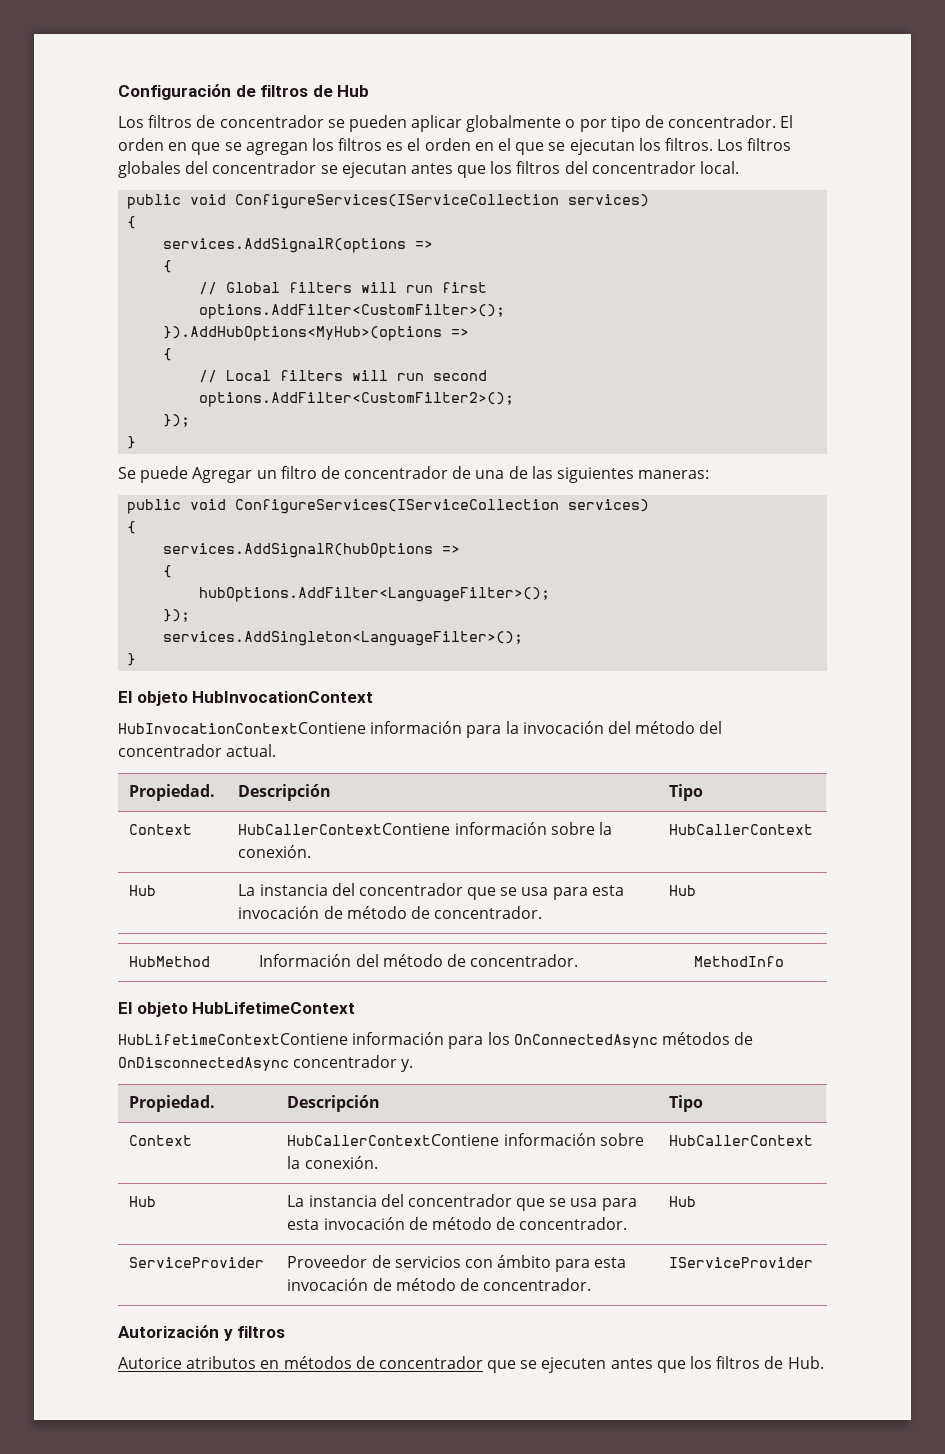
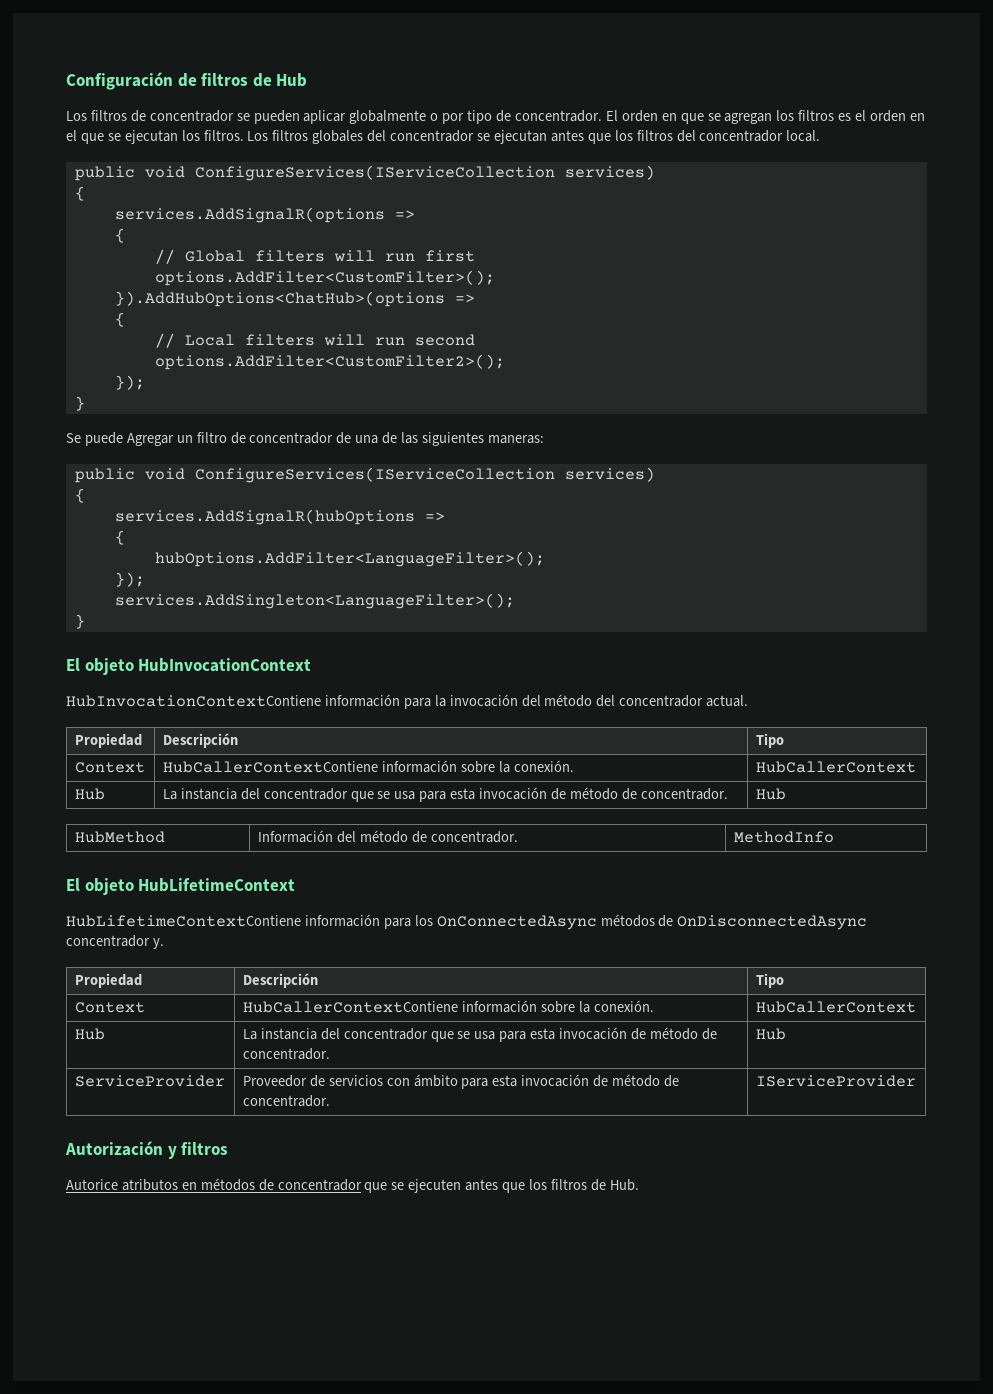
- }).AddHubOptions<MyHub>(options =>
+ }).AddHubOptions<ChatHub>(options =>
  HubInvocationContextContiene información para la invocación del método del concentrador actual.
- Propiedad. | Descripción | Tipo
+ Propiedad | Descripción | Tipo
  HubLifetimeContextContiene información para los OnConnectedAsync métodos de OnDisconnectedAsync concentrador y.
- Propiedad. | Descripción | Tipo
+ Propiedad | Descripción | Tipo

